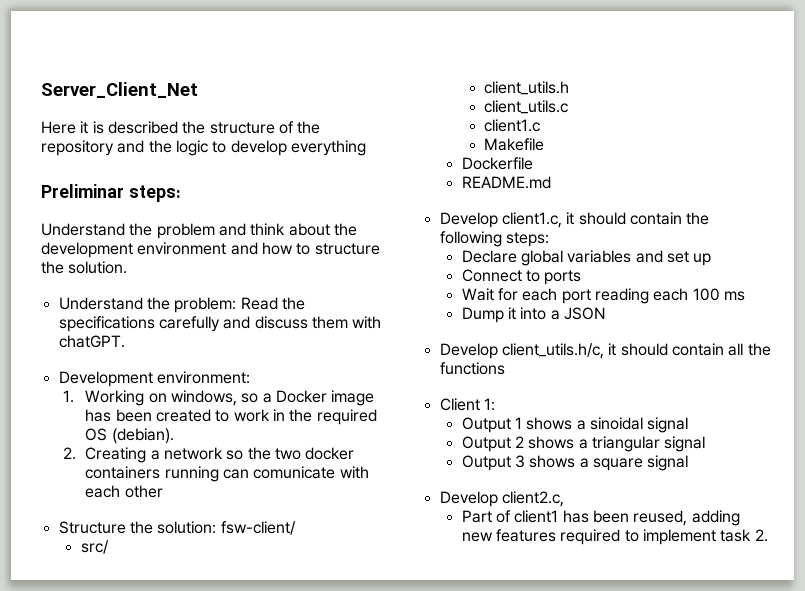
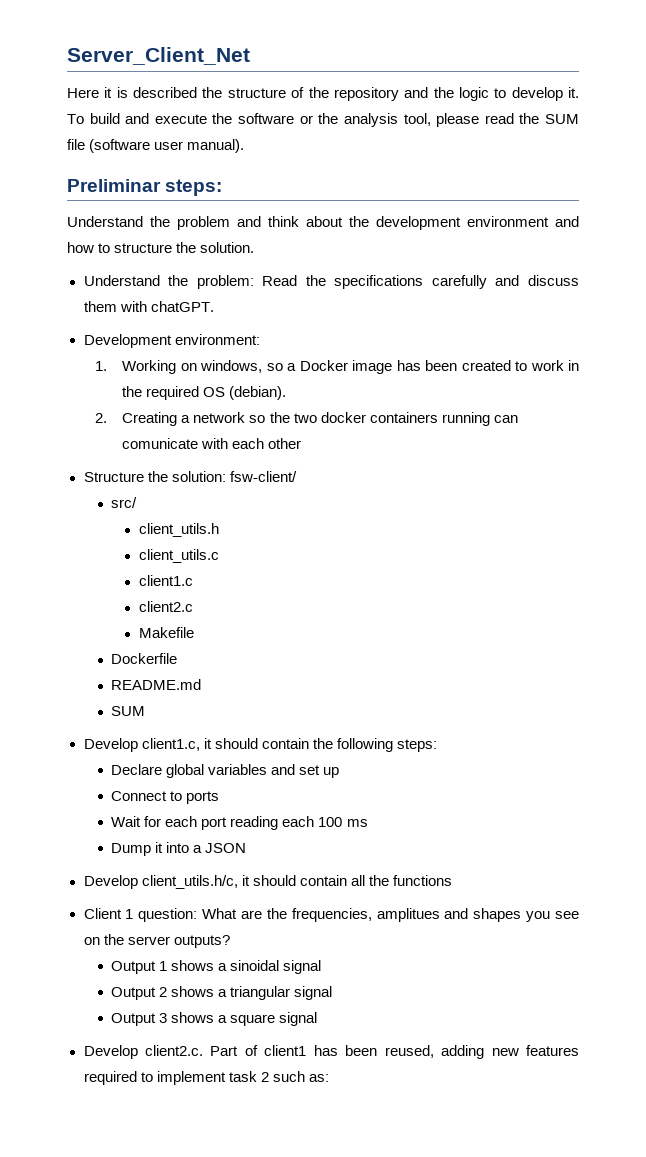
- Here it is described the structure of the repository and the logic to develop everything
+ Here it is described the structure of the repository and the logic to develop it. To build and execute the software or the analysis tool, please read the SUM file (software user manual).
+ client2.c
  README.md
+ SUM
- Client 1:
+ Client 1 question: What are the frequencies, amplitues and shapes you see on the server outputs?
- Develop client2.c,
- Part of client1 has been reused, adding new features required to implement task 2.
+ Develop client2.c. Part of client1 has been reused, adding new features required to implement task 2 such as:

